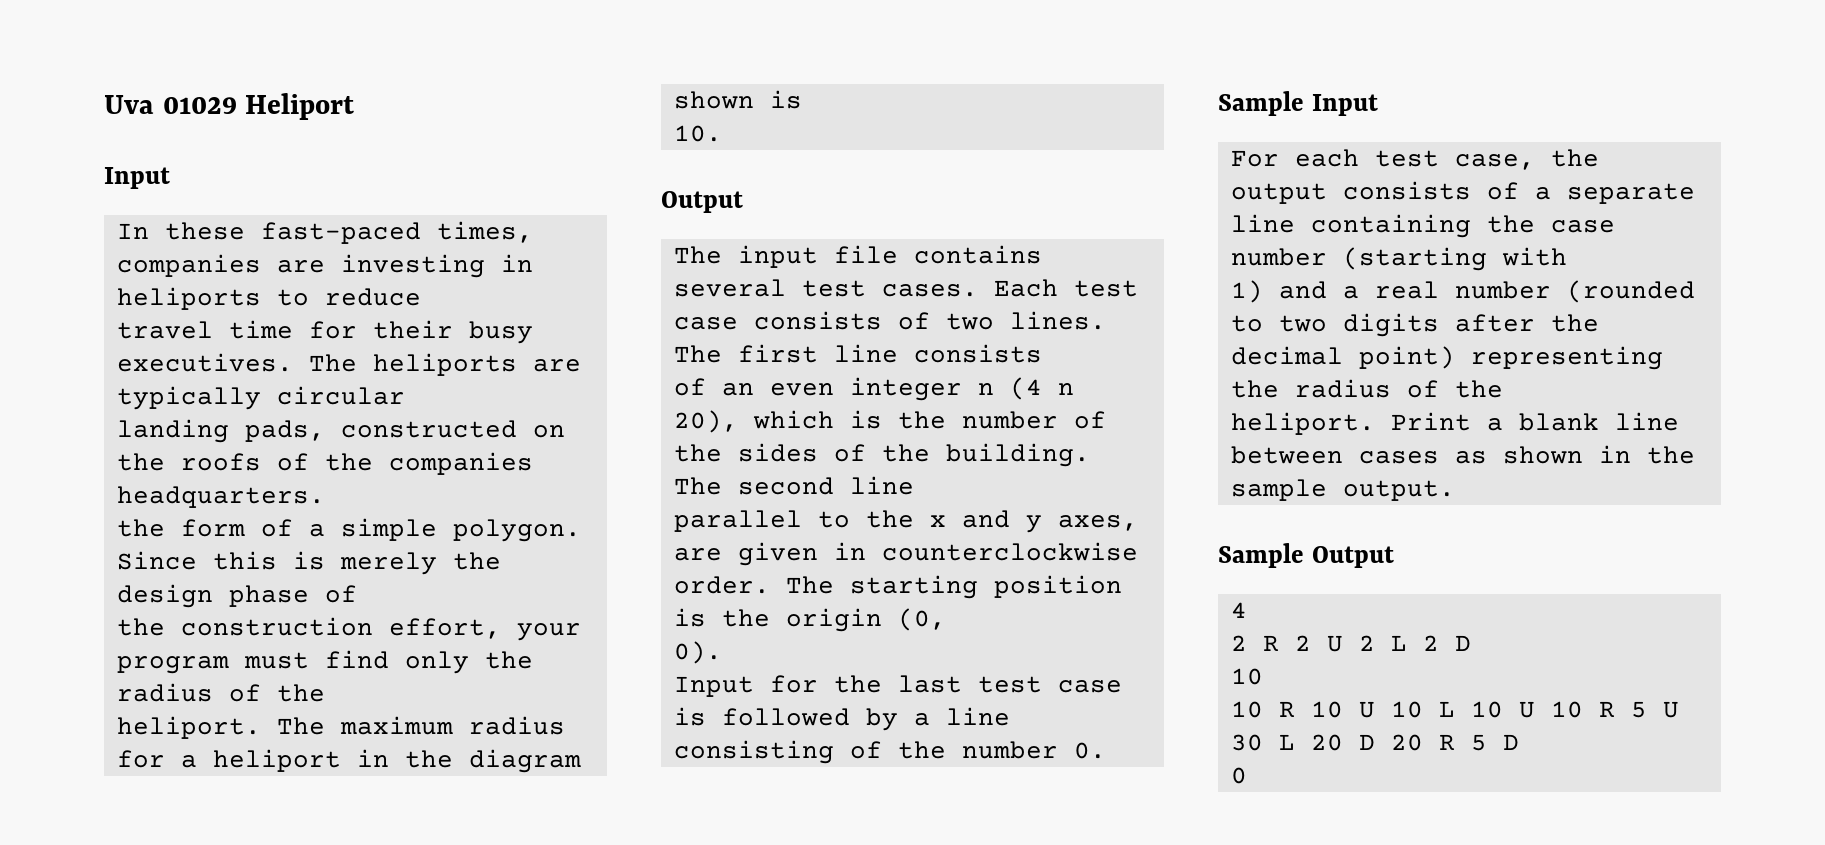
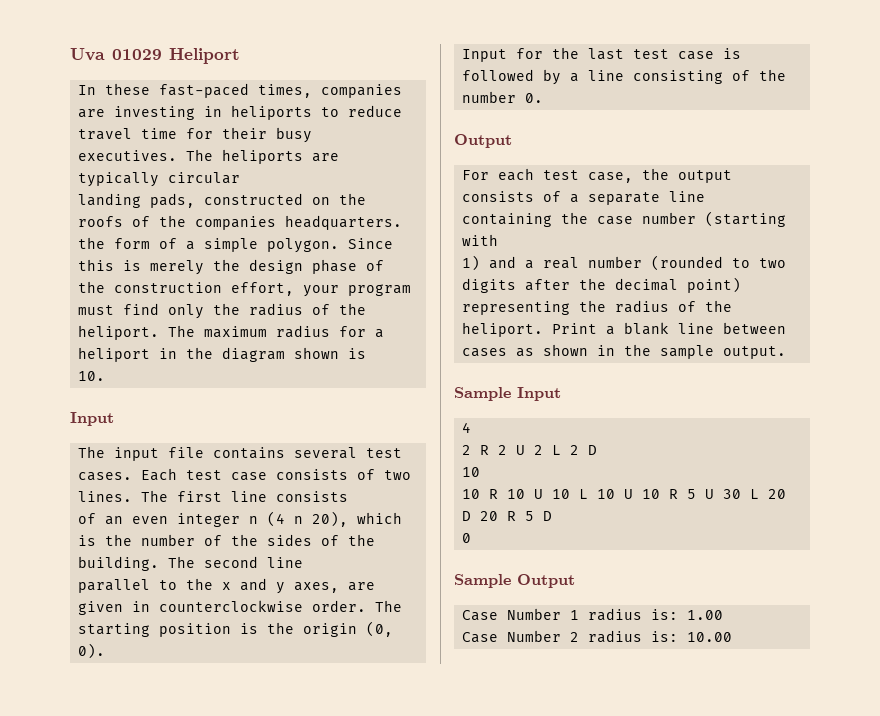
  Uva 01029 Heliport
- Input
  10.
- Output
+ Input
  Input for the last test case is followed by a line consisting of the number 0.
- Sample Input
+ Output
- Sample Output
+ Sample Input
+ Sample Output
+ Case Number 1 radius is: 1.00
+ Case Number 2 radius is: 10.00

